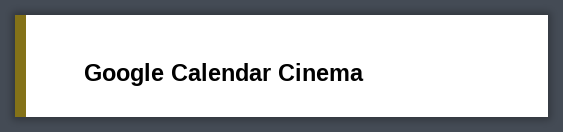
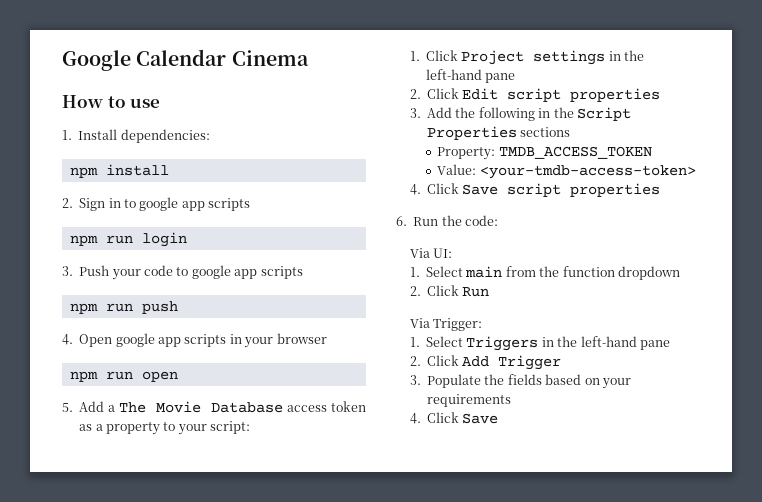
+ How to use
+ 1. Install dependencies:
+ npm install
+ 2. Sign in to google app scripts
+ npm run login
+ 3. Push your code to google app scripts
+ npm run push
+ 4. Open google app scripts in your browser
+ npm run open
+ 5. Add a The Movie Database access token as a property to your script:
+ 1. Click Project settings in the left-hand pane
+ 2. Click Edit script properties
+ 3. Add the following in the Script Properties sections
+ Property: TMDB_ACCESS_TOKEN
+ Value: <your-tmdb-access-token>
+ 4. Click Save script properties
+ 6. Run the code:
+ Via UI:
+ 1. Select main from the function dropdown
+ 2. Click Run
+ Via Trigger:
+ 1. Select Triggers in the left-hand pane
+ 2. Click Add Trigger
+ 3. Populate the fields based on your requirements
+ 4. Click Save

